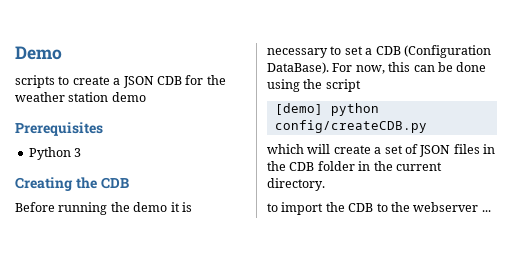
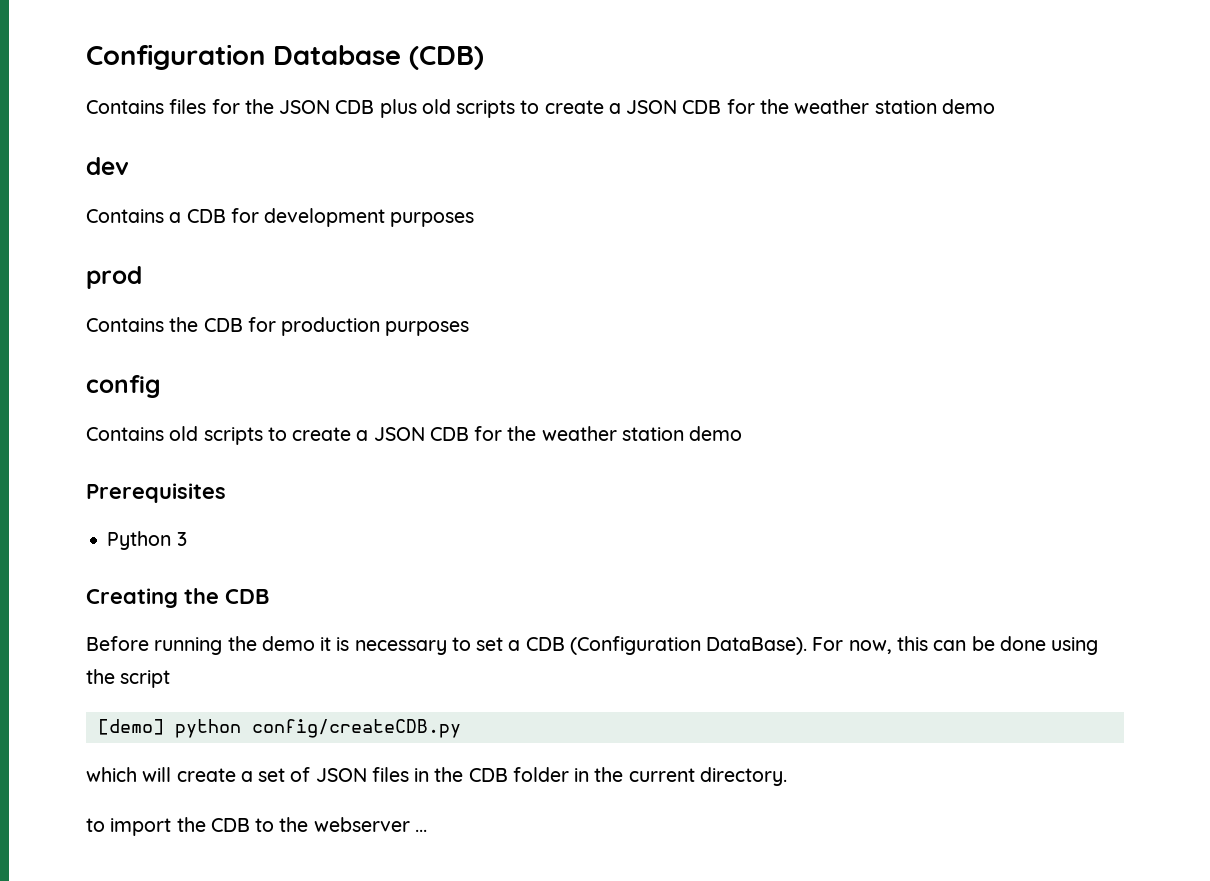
- Demo
- scripts to create a JSON CDB for the weather station demo
+ Configuration Database (CDB)
+ Contains files for the JSON CDB plus old scripts to create a JSON CDB for the weather station demo
+ dev
+ Contains a CDB for development purposes
+ prod
+ Contains the CDB for production purposes
+ config
+ Contains old scripts to create a JSON CDB for the weather station demo

